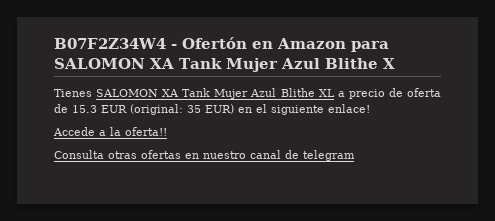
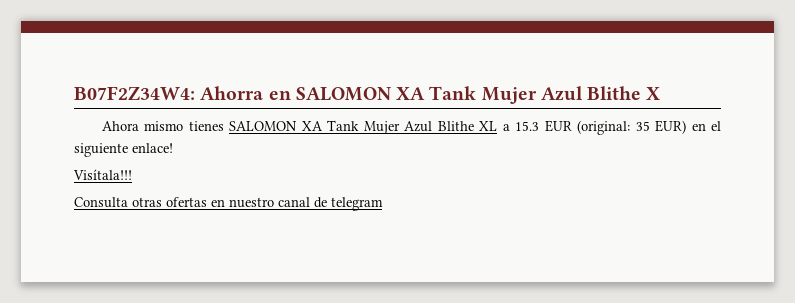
- B07F2Z34W4 - Ofertón en Amazon para SALOMON XA Tank Mujer Azul Blithe X
+ B07F2Z34W4: Ahorra en SALOMON XA Tank Mujer Azul Blithe X
- Tienes SALOMON XA Tank Mujer Azul Blithe XL a precio de oferta de 15.3 EUR (original: 35 EUR) en el siguiente enlace!
+ Ahora mismo tienes SALOMON XA Tank Mujer Azul Blithe XL a 15.3 EUR (original: 35 EUR) en el siguiente enlace!
- Accede a la oferta!!
+ Visítala!!!

